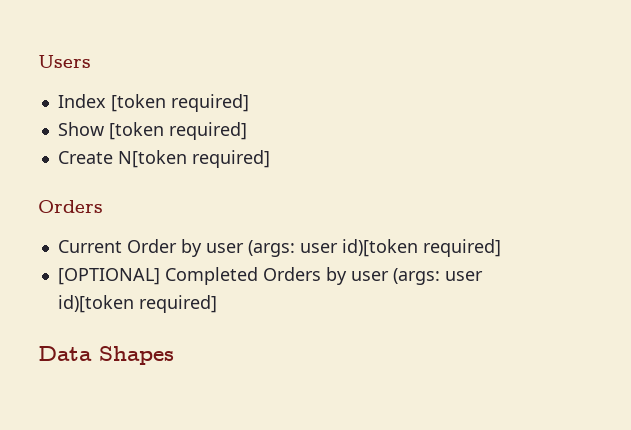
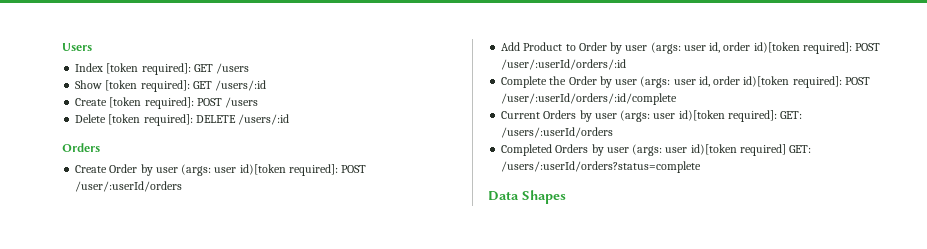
- Index [token required]
+ Index [token required]: GET /users
- Show [token required]
- Create N[token required]
+ Show [token required]: GET /users/:id
+ Create [token required]: POST /users
+ Delete [token required]: DELETE /users/:id
- Current Order by user (args: user id)[token required]
- [OPTIONAL] Completed Orders by user (args: user id)[token required]
+ Create Order by user (args: user id)[token required]: POST /user/:userId/orders
+ Add Product to Order by user (args: user id, order id)[token required]: POST /user/:userId/orders/:id
+ Complete the Order by user (args: user id, order id)[token required]: POST /user/:userId/orders/:id/complete
+ Current Orders by user (args: user id)[token required]: GET: /users/:userId/orders
+ Completed Orders by user (args: user id)[token required] GET: /users/:userId/orders?status=complete

